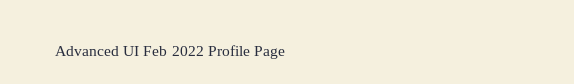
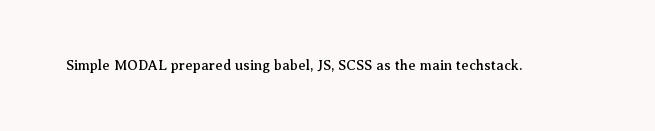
- Advanced UI Feb 2022 Profile Page
+ Simple MODAL prepared using babel, JS, SCSS as the main techstack.

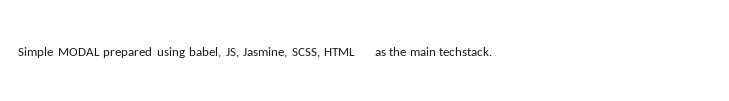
- Simple MODAL prepared using babel, JS, SCSS as the main techstack.
+ Simple MODAL prepared using babel, JS, Jasmine, SCSS, HTML as the main techstack.

